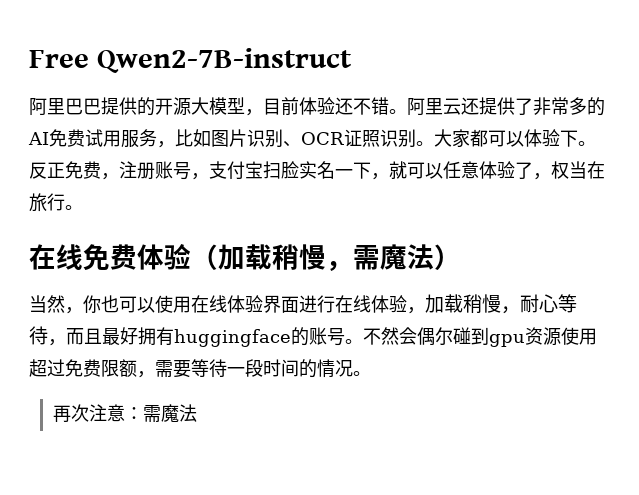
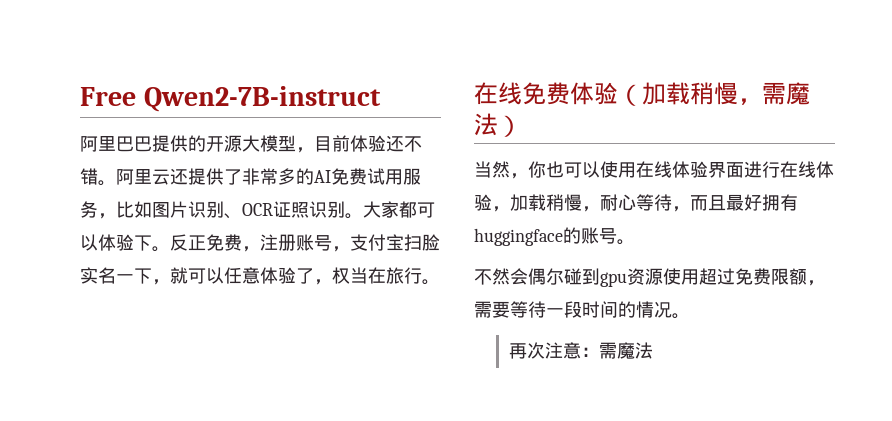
- 当然，你也可以使用在线体验界面进行在线体验，加载稍慢，耐心等待，而且最好拥有huggingface的账号。不然会偶尔碰到gpu资源使用超过免费限额，需要等待一段时间的情况。
+ 当然，你也可以使用在线体验界面进行在线体验，加载稍慢，耐心等待，而且最好拥有huggingface的账号。
+ 不然会偶尔碰到gpu资源使用超过免费限额，需要等待一段时间的情况。

